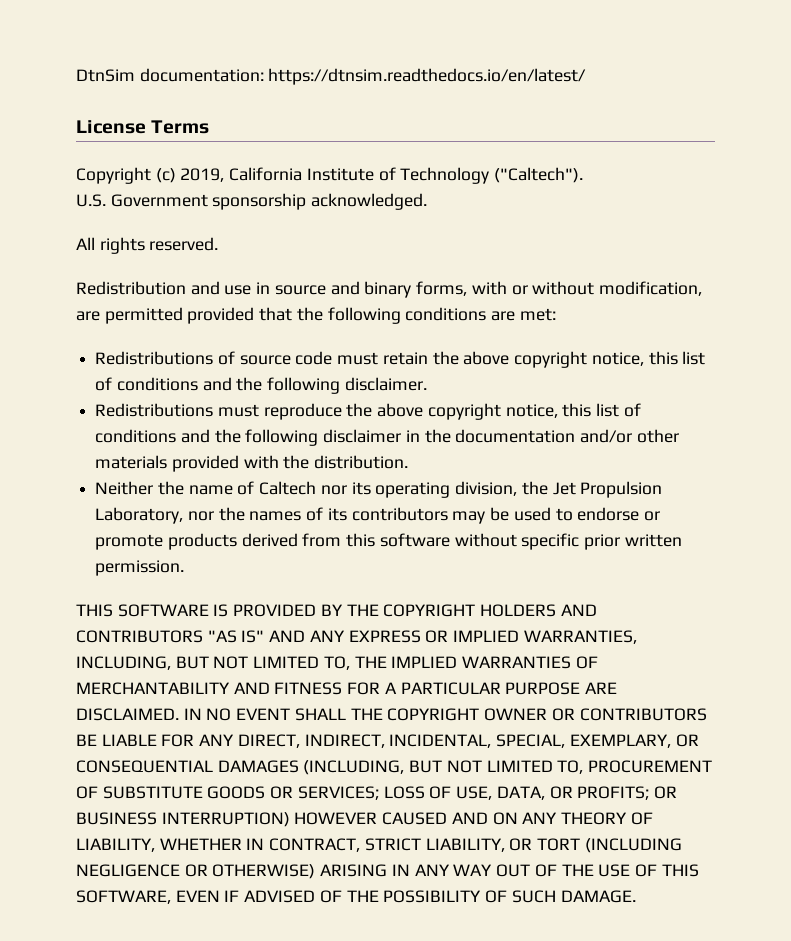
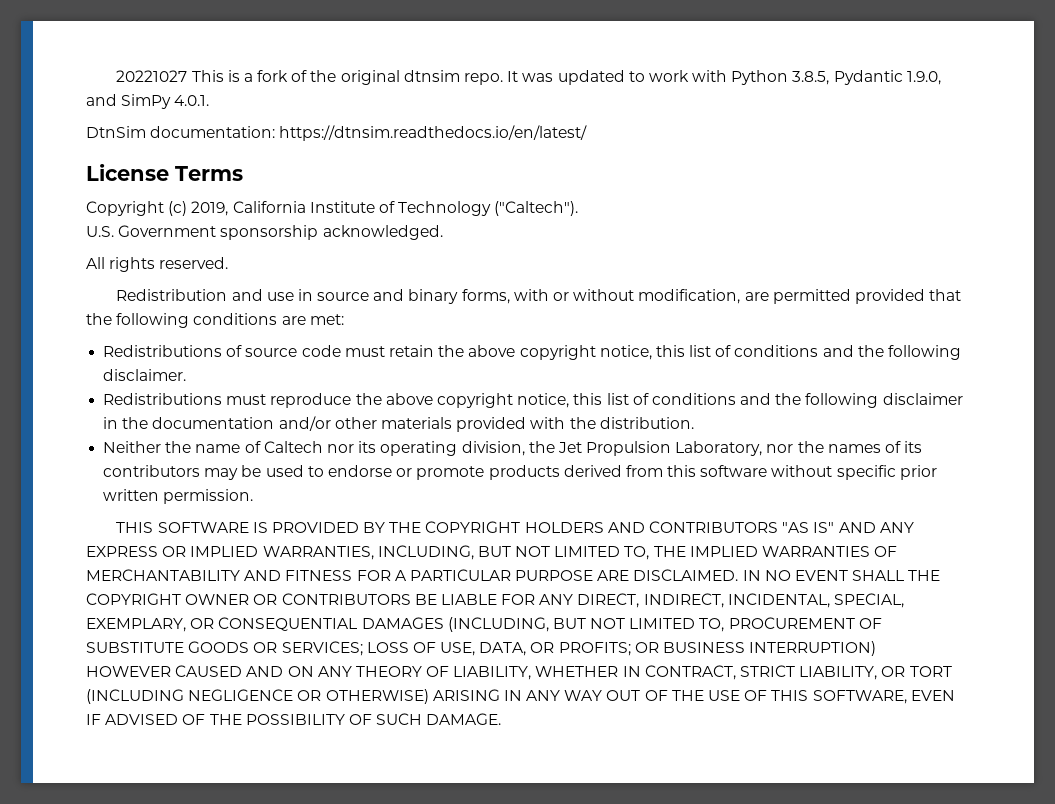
+ 20221027 This is a fork of the original dtnsim repo. It was updated to work with Python 3.8.5, Pydantic 1.9.0, and SimPy 4.0.1.

